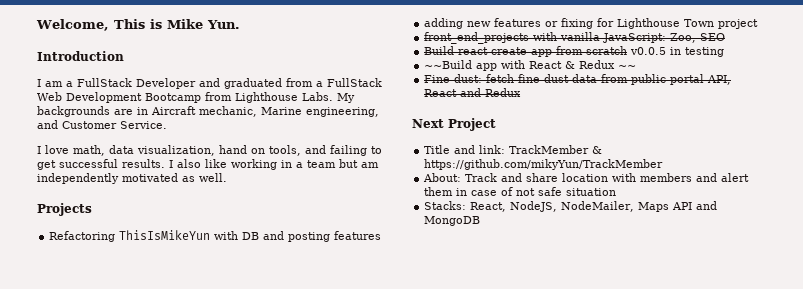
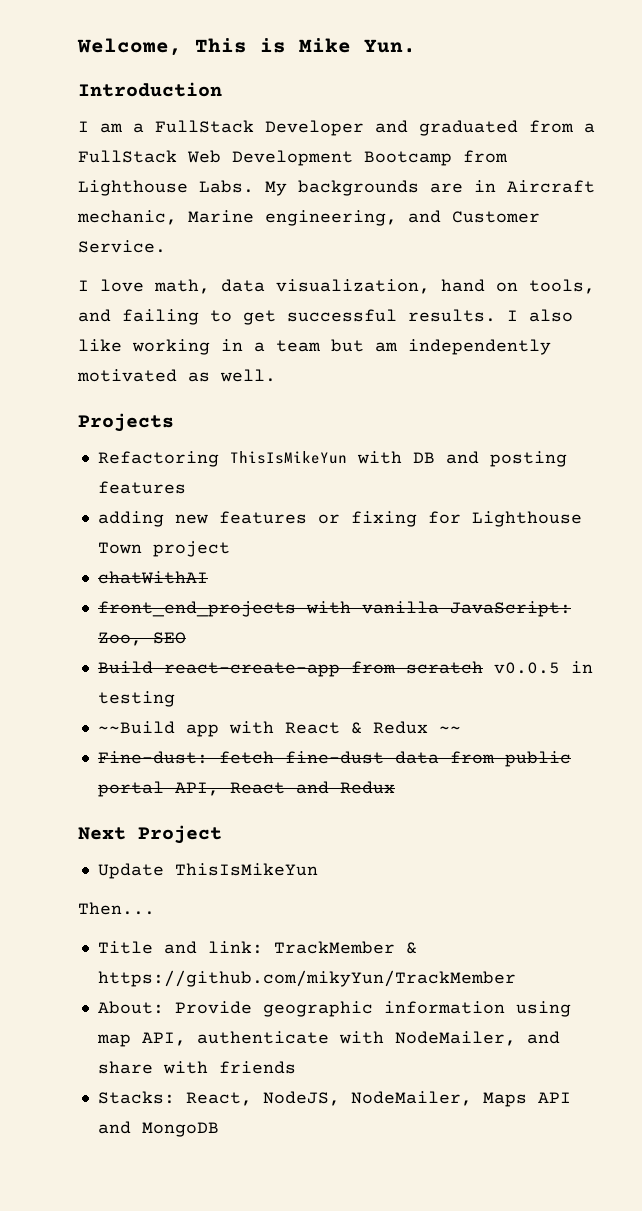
+ chatWithAI
+ Update ThisIsMikeYun
+ Then...
- About: Track and share location with members and alert them in case of not safe situation
+ About: Provide geographic information using map API, authenticate with NodeMailer, and share with friends

